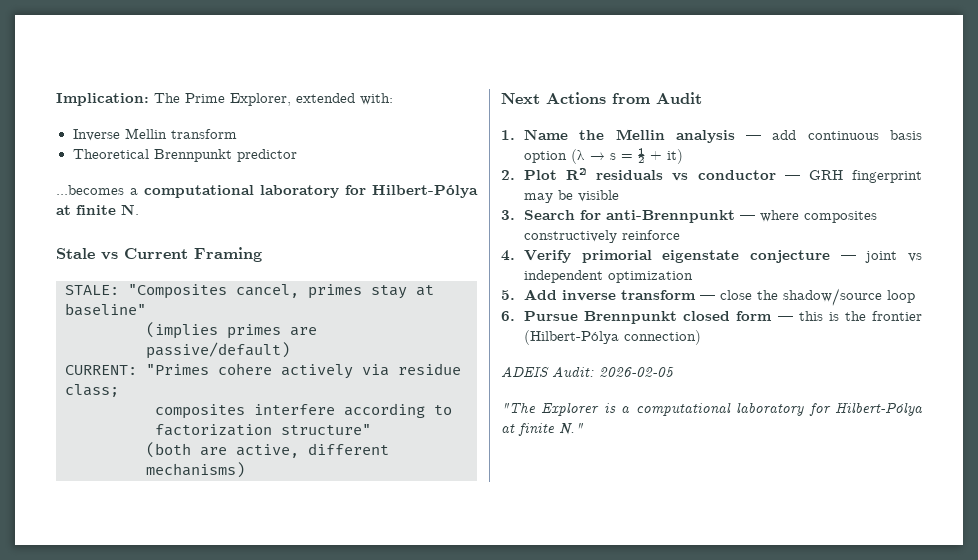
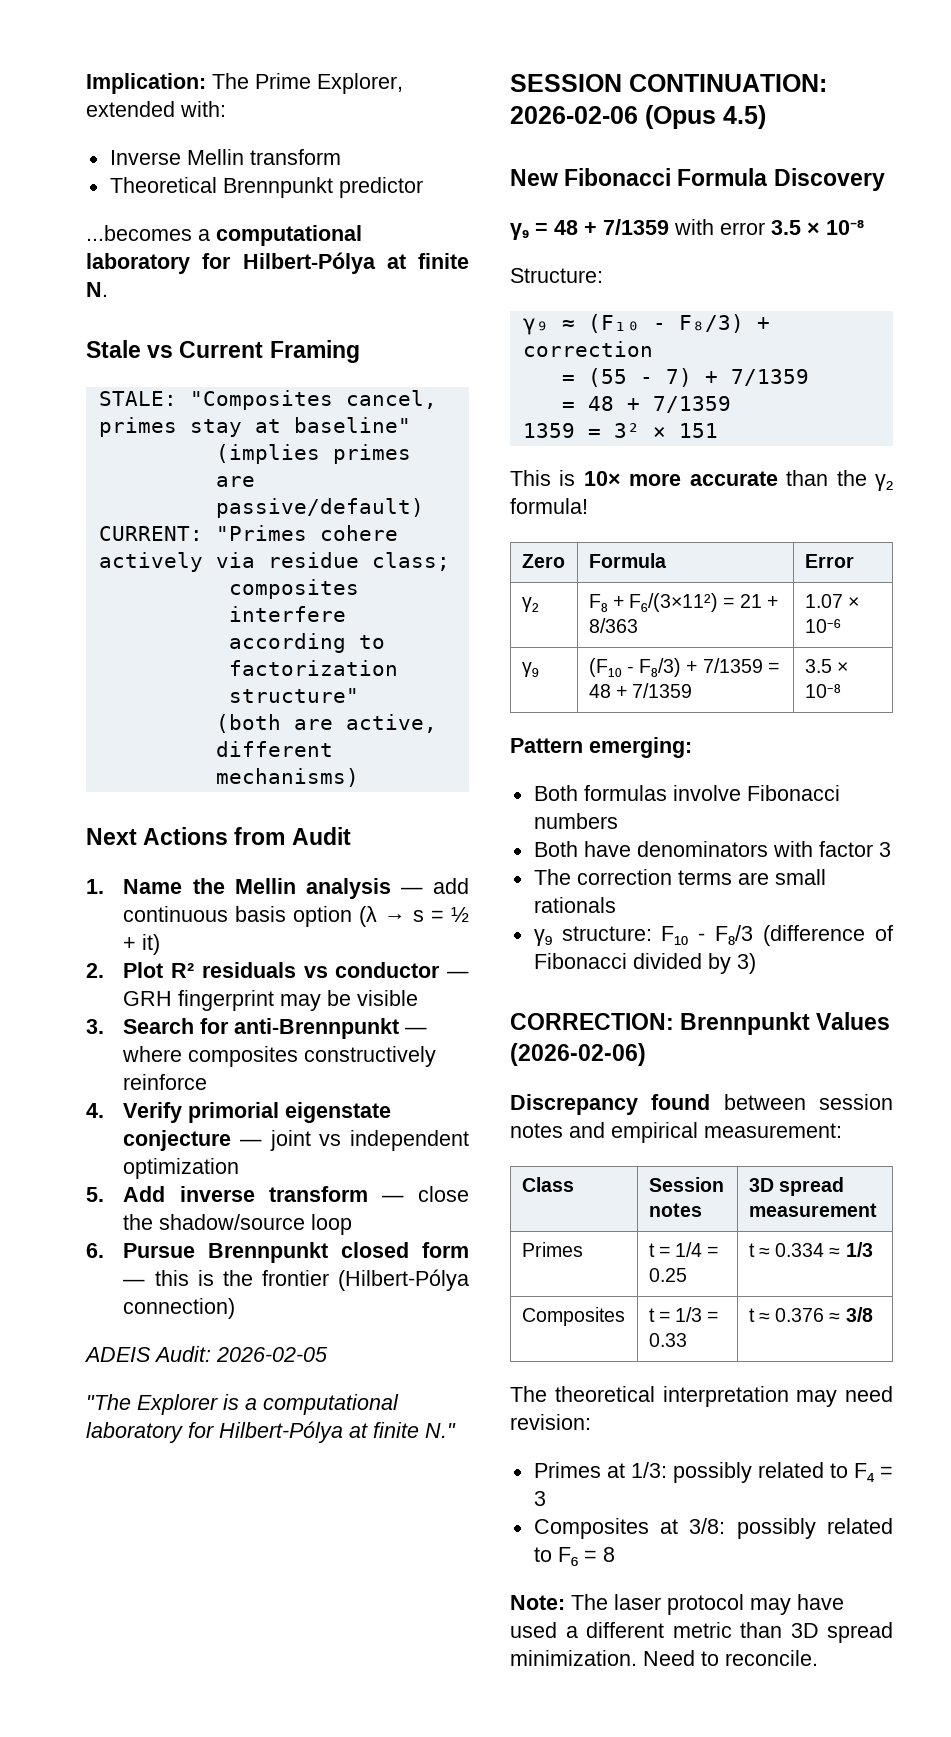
+ SESSION CONTINUATION: 2026-02-06 (Opus 4.5)
+ New Fibonacci Formula Discovery
+ γ₉ = 48 + 7/1359 with error 3.5 × 10⁻⁸
+ Structure:
+ γ₉ ≈ (F₁₀ - F₈/3) + correction
+ = (55 - 7) + 7/1359
+ = 48 + 7/1359
+ 1359 = 3² × 151
+ This is 10× more accurate than the γ₂ formula!
+ Zero | Formula | Error
+ γ₂ | F₈ + F₆/(3×11²) = 21 + 8/363 | 1.07 × 10⁻⁶
+ γ₉ | (F₁₀ - F₈/3) + 7/1359 = 48 + 7/1359 | 3.5 × 10⁻⁸
+ Pattern emerging:
+ Both formulas involve Fibonacci numbers
+ Both have denominators with factor 3
+ The correction terms are small rationals
+ γ₉ structure: F₁₀ - F₈/3 (difference of Fibonacci divided by 3)
+ CORRECTION: Brennpunkt Values (2026-02-06)
+ Discrepancy found between session notes and empirical measurement:
+ Class | Session notes | 3D spread measurement
+ Primes | t = 1/4 = 0.25 | t ≈ 0.334 ≈ 1/3
+ Composites | t = 1/3 = 0.33 | t ≈ 0.376 ≈ 3/8
+ The theoretical interpretation may need revision:
+ Primes at 1/3: possibly related to F₄ = 3
+ Composites at 3/8: possibly related to F₆ = 8
+ Note: The laser protocol may have used a different metric than 3D spread minimization. Need to reconcile.

